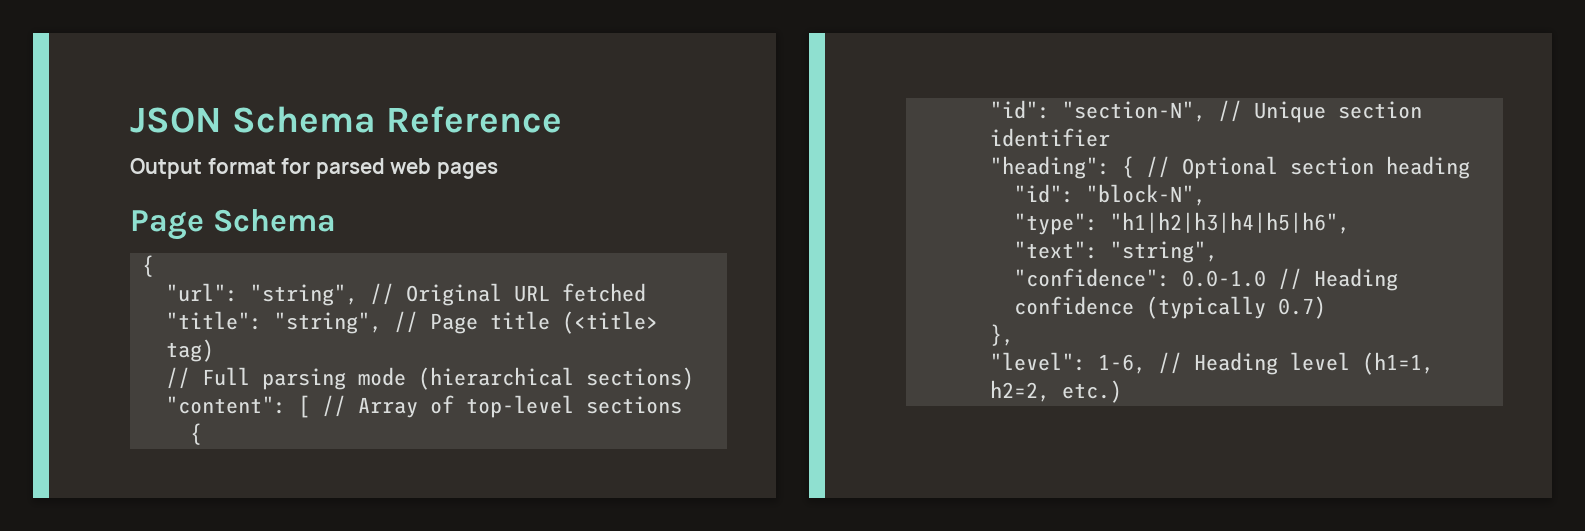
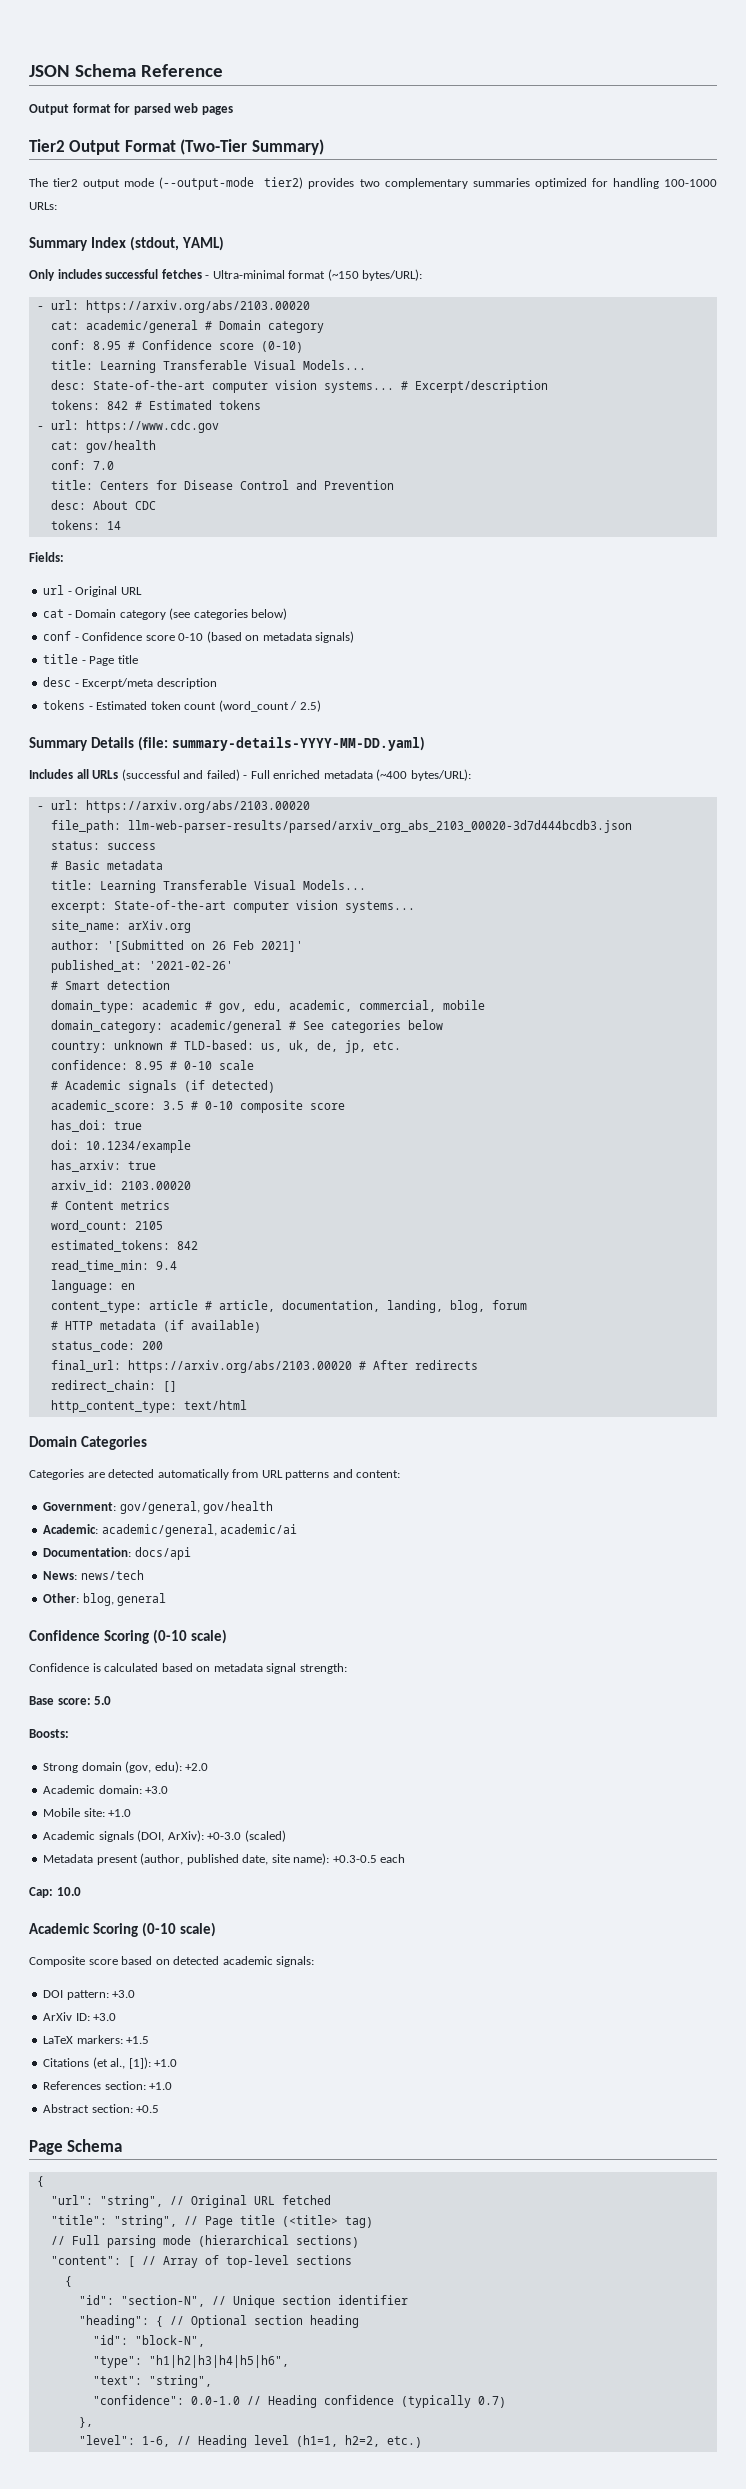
+ Tier2 Output Format (Two-Tier Summary)
+ The tier2 output mode (--output-mode tier2) provides two complementary summaries optimized for handling 100-1000 URLs:
+ Summary Index (stdout, YAML)
+ Only includes successful fetches - Ultra-minimal format (~150 bytes/URL):
+ - url: https://arxiv.org/abs/2103.00020
+ cat: academic/general # Domain category
+ conf: 8.95 # Confidence score (0-10)
+ title: Learning Transferable Visual Models...
+ desc: State-of-the-art computer vision systems... # Excerpt/description
+ tokens: 842 # Estimated tokens
+ - url: https://www.cdc.gov
+ cat: gov/health
+ conf: 7.0
+ title: Centers for Disease Control and Prevention
+ desc: About CDC
+ tokens: 14
+ Fields:
+ url - Original URL
+ cat - Domain category (see categories below)
+ conf - Confidence score 0-10 (based on metadata signals)
+ title - Page title
+ desc - Excerpt/meta description
+ tokens - Estimated token count (word_count / 2.5)
+ Summary Details (file: summary-details-YYYY-MM-DD.yaml)
+ Includes all URLs (successful and failed) - Full enriched metadata (~400 bytes/URL):
+ - url: https://arxiv.org/abs/2103.00020
+ file_path: llm-web-parser-results/parsed/arxiv_org_abs_2103_00020-3d7d444bcdb3.json
+ status: success
+ # Basic metadata
+ title: Learning Transferable Visual Models...
+ excerpt: State-of-the-art computer vision systems...
+ site_name: arXiv.org
+ author: '[Submitted on 26 Feb 2021]'
+ published_at: '2021-02-26'
+ # Smart detection
+ domain_type: academic # gov, edu, academic, commercial, mobile
+ domain_category: academic/general # See categories below
+ country: unknown # TLD-based: us, uk, de, jp, etc.
+ confidence: 8.95 # 0-10 scale
+ # Academic signals (if detected)
+ academic_score: 3.5 # 0-10 composite score
+ has_doi: true
+ doi: 10.1234/example
+ has_arxiv: true
+ arxiv_id: 2103.00020
+ # Content metrics
+ word_count: 2105
+ estimated_tokens: 842
+ read_time_min: 9.4
+ language: en
+ content_type: article # article, documentation, landing, blog, forum
+ # HTTP metadata (if available)
+ status_code: 200
+ final_url: https://arxiv.org/abs/2103.00020 # After redirects
+ redirect_chain: []
+ http_content_type: text/html
+ Domain Categories
+ Categories are detected automatically from URL patterns and content:
+ Government: gov/general, gov/health
+ Academic: academic/general, academic/ai
+ Documentation: docs/api
+ News: news/tech
+ Other: blog, general
+ Confidence Scoring (0-10 scale)
+ Confidence is calculated based on metadata signal strength:
+ Base score: 5.0
+ Boosts:
+ Strong domain (gov, edu): +2.0
+ Academic domain: +3.0
+ Mobile site: +1.0
+ Academic signals (DOI, ArXiv): +0-3.0 (scaled)
+ Metadata present (author, published date, site name): +0.3-0.5 each
+ Cap: 10.0
+ Academic Scoring (0-10 scale)
+ Composite score based on detected academic signals:
+ DOI pattern: +3.0
+ ArXiv ID: +3.0
+ LaTeX markers: +1.5
+ Citations (et al., [1]): +1.0
+ References section: +1.0
+ Abstract section: +0.5

